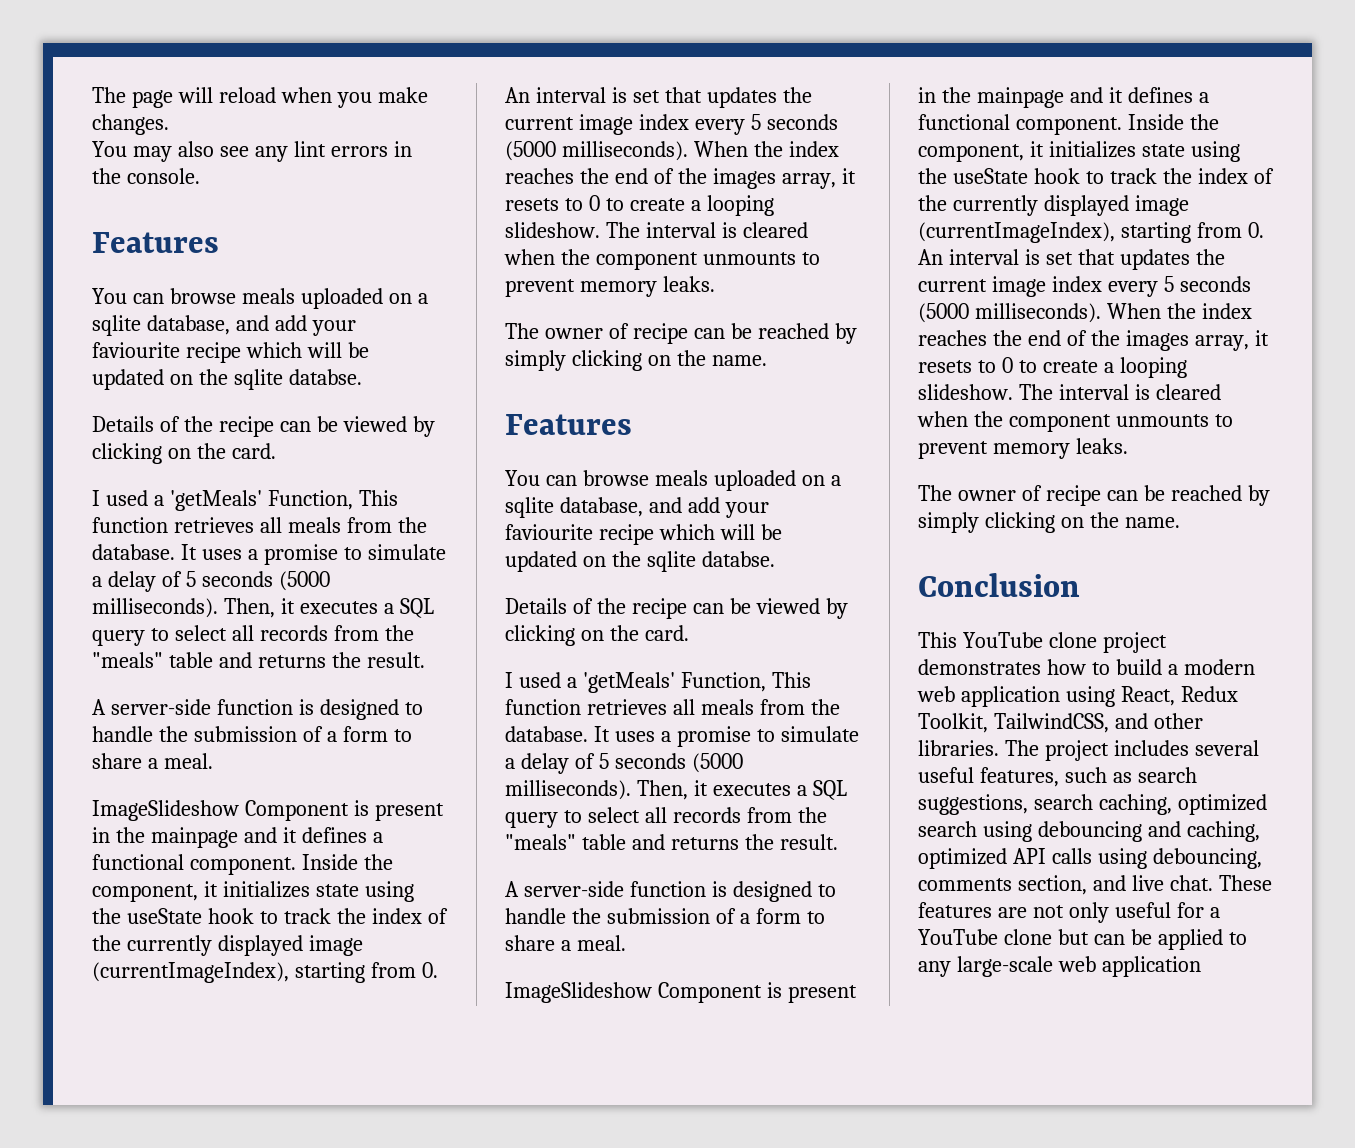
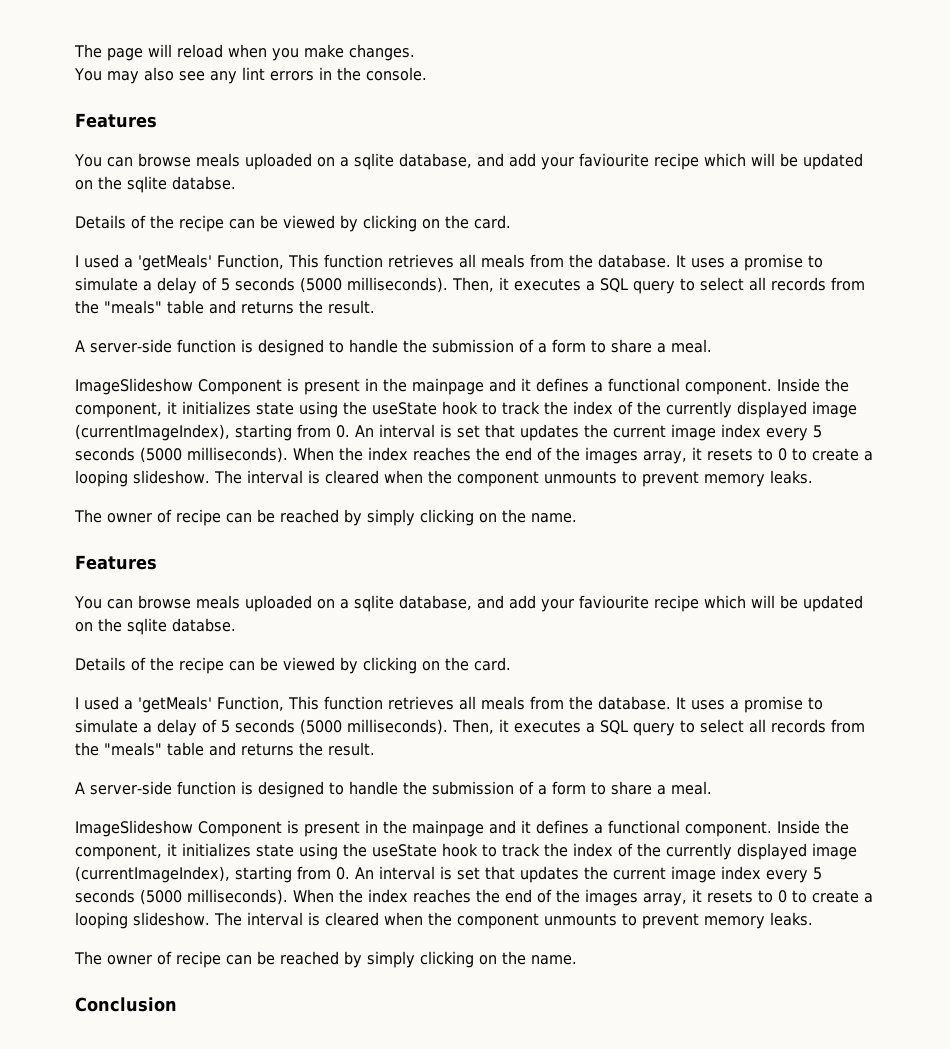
- This YouTube clone project demonstrates how to build a modern web application using React, Redux Toolkit, TailwindCSS, and other libraries. The project includes several useful features, such as search suggestions, search caching, optimized search using debouncing and caching, optimized API calls using debouncing, comments section, and live chat. These features are not only useful for a YouTube clone but can be applied to any large-scale web application

